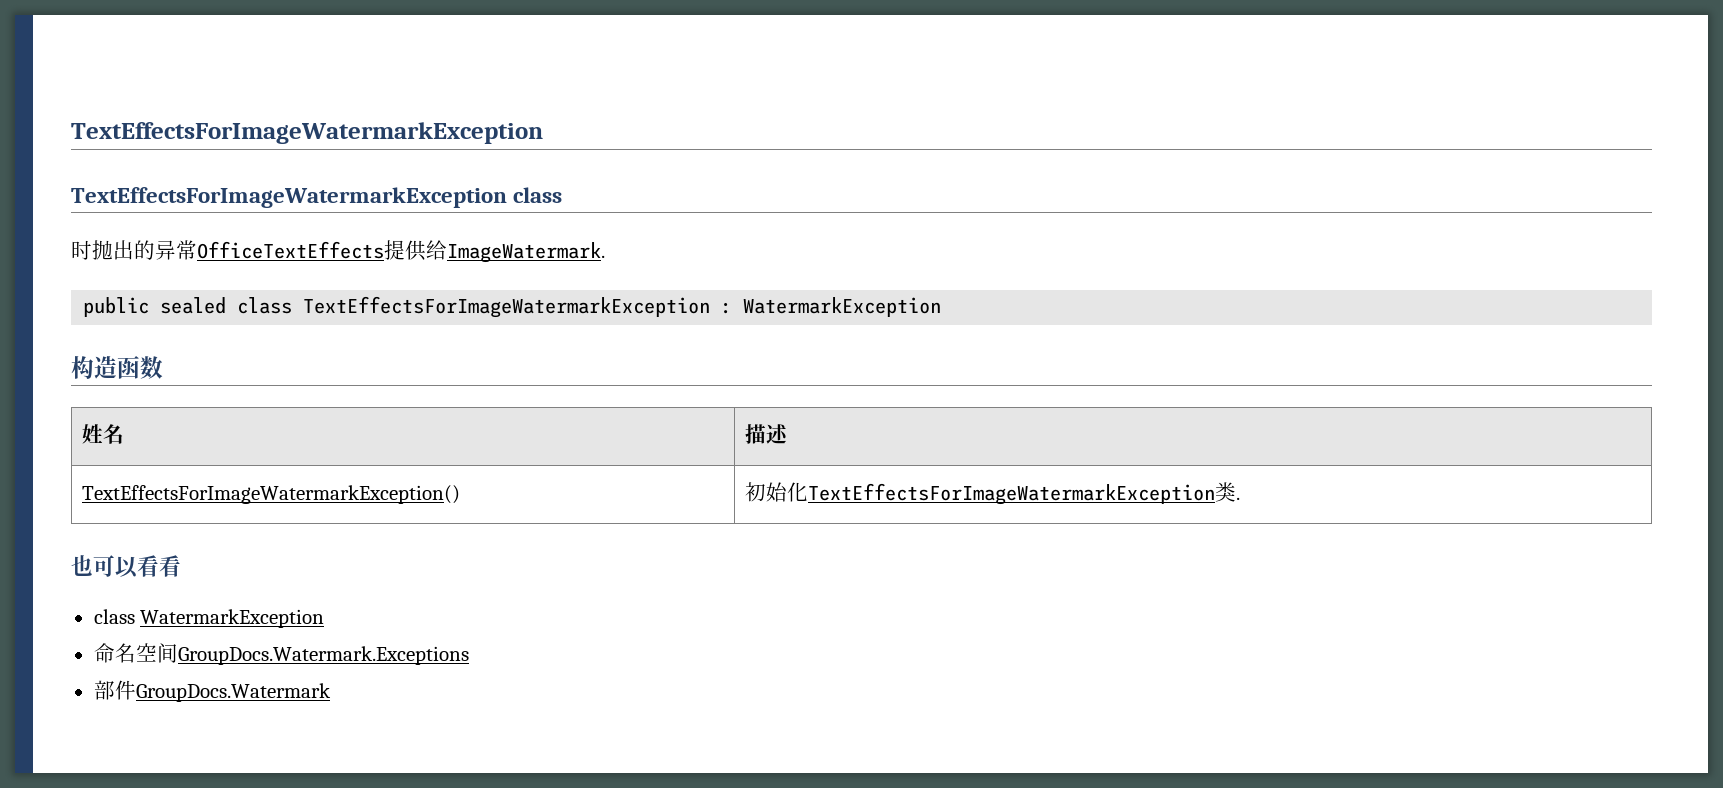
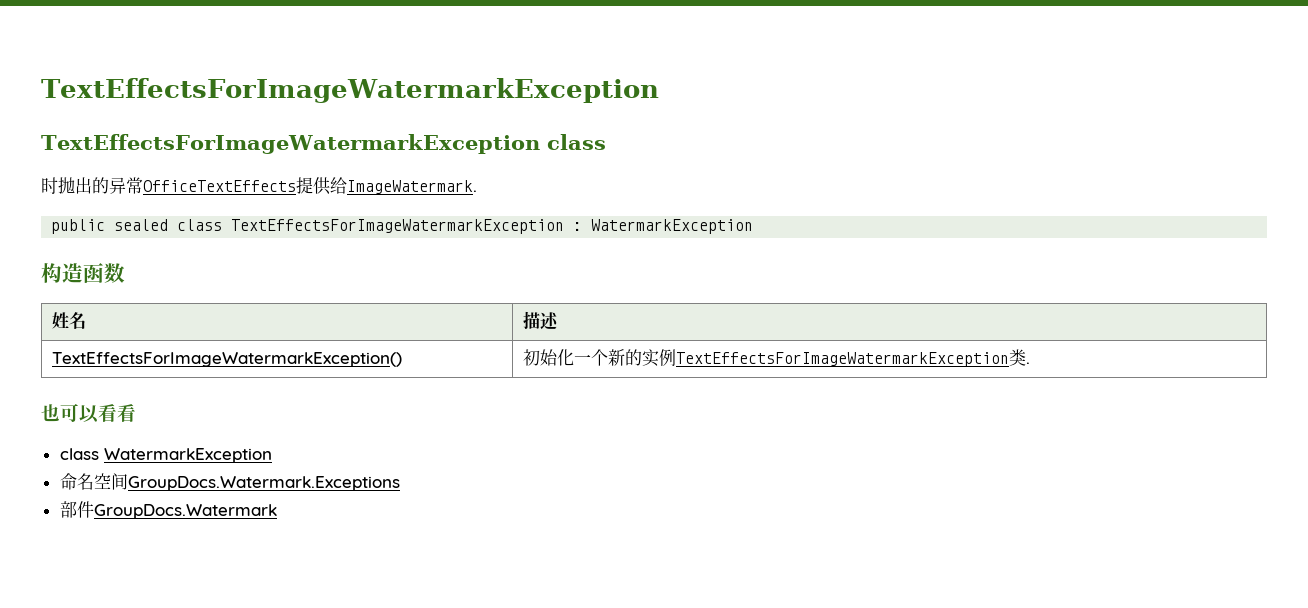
- TextEffectsForImageWatermarkException() | 初始化TextEffectsForImageWatermarkException类.
+ TextEffectsForImageWatermarkException() | 初始化一个新的实例TextEffectsForImageWatermarkException类.

